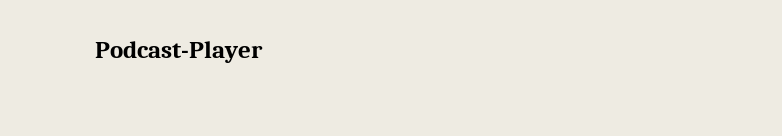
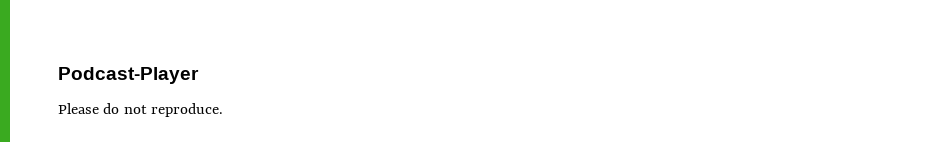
+ Please do not reproduce.

